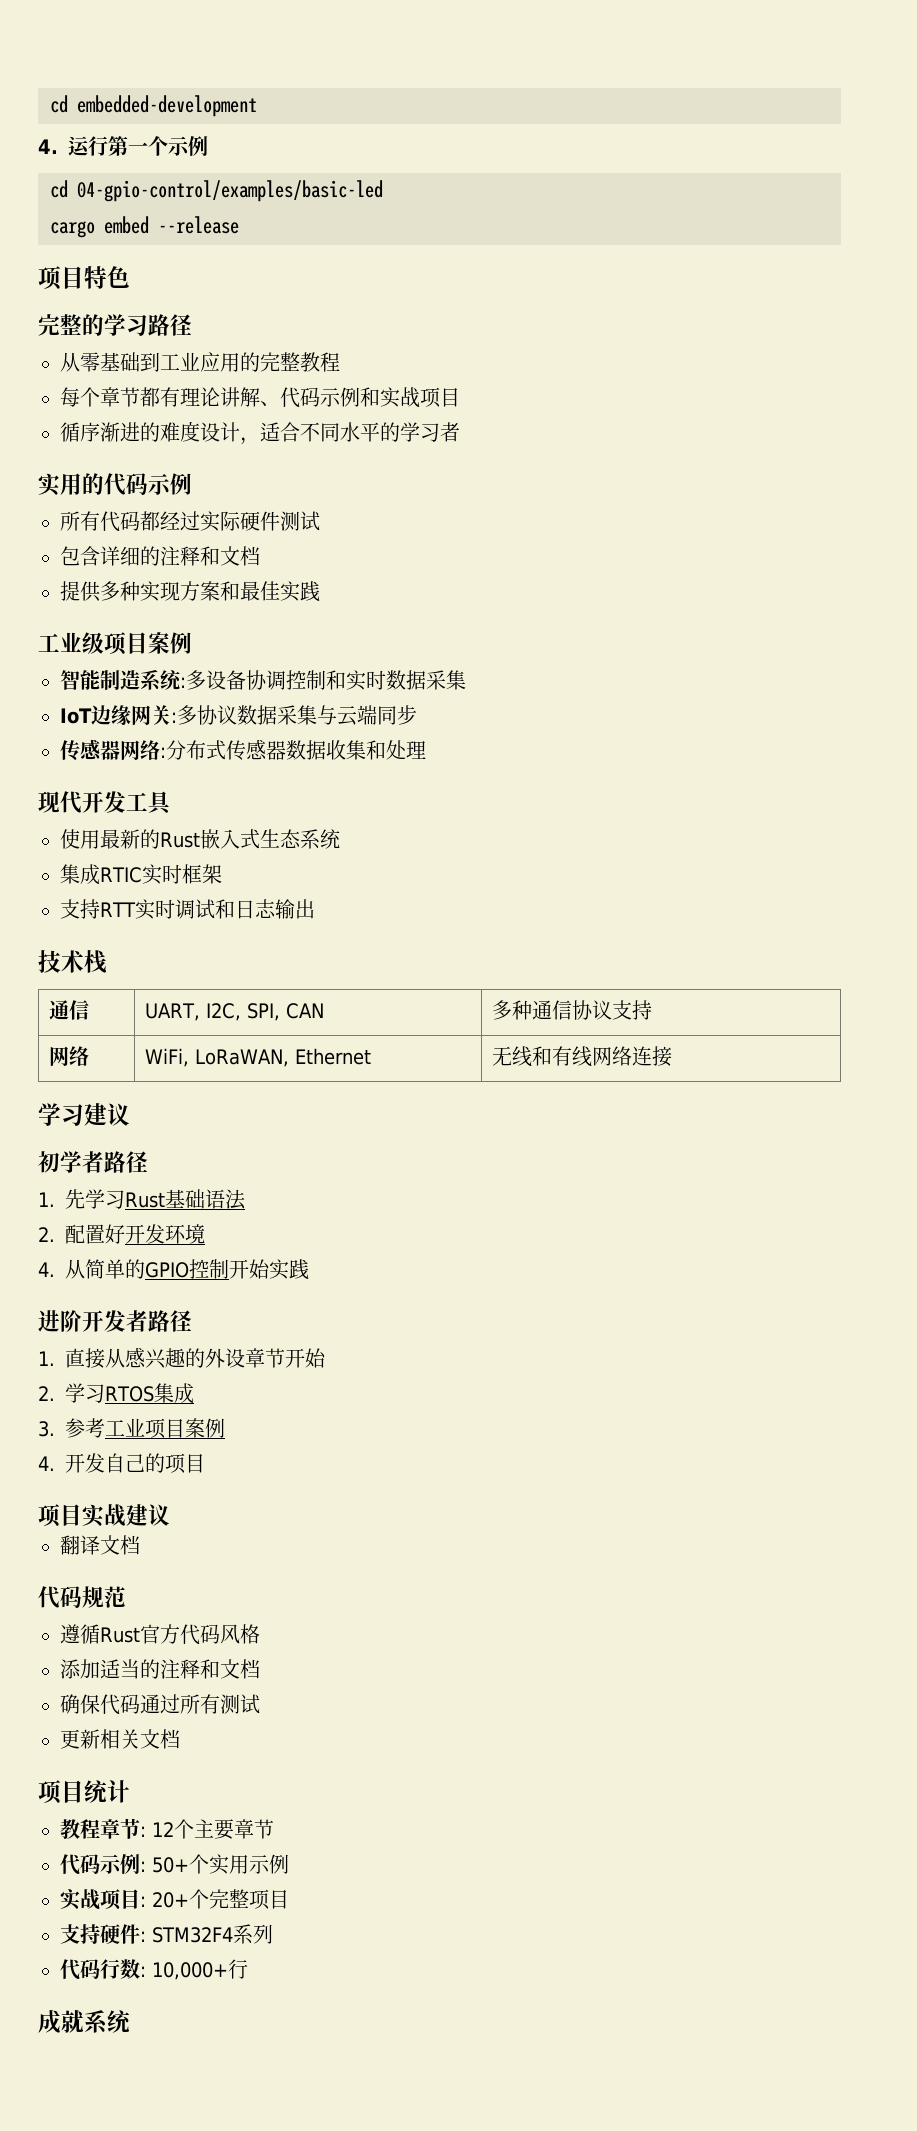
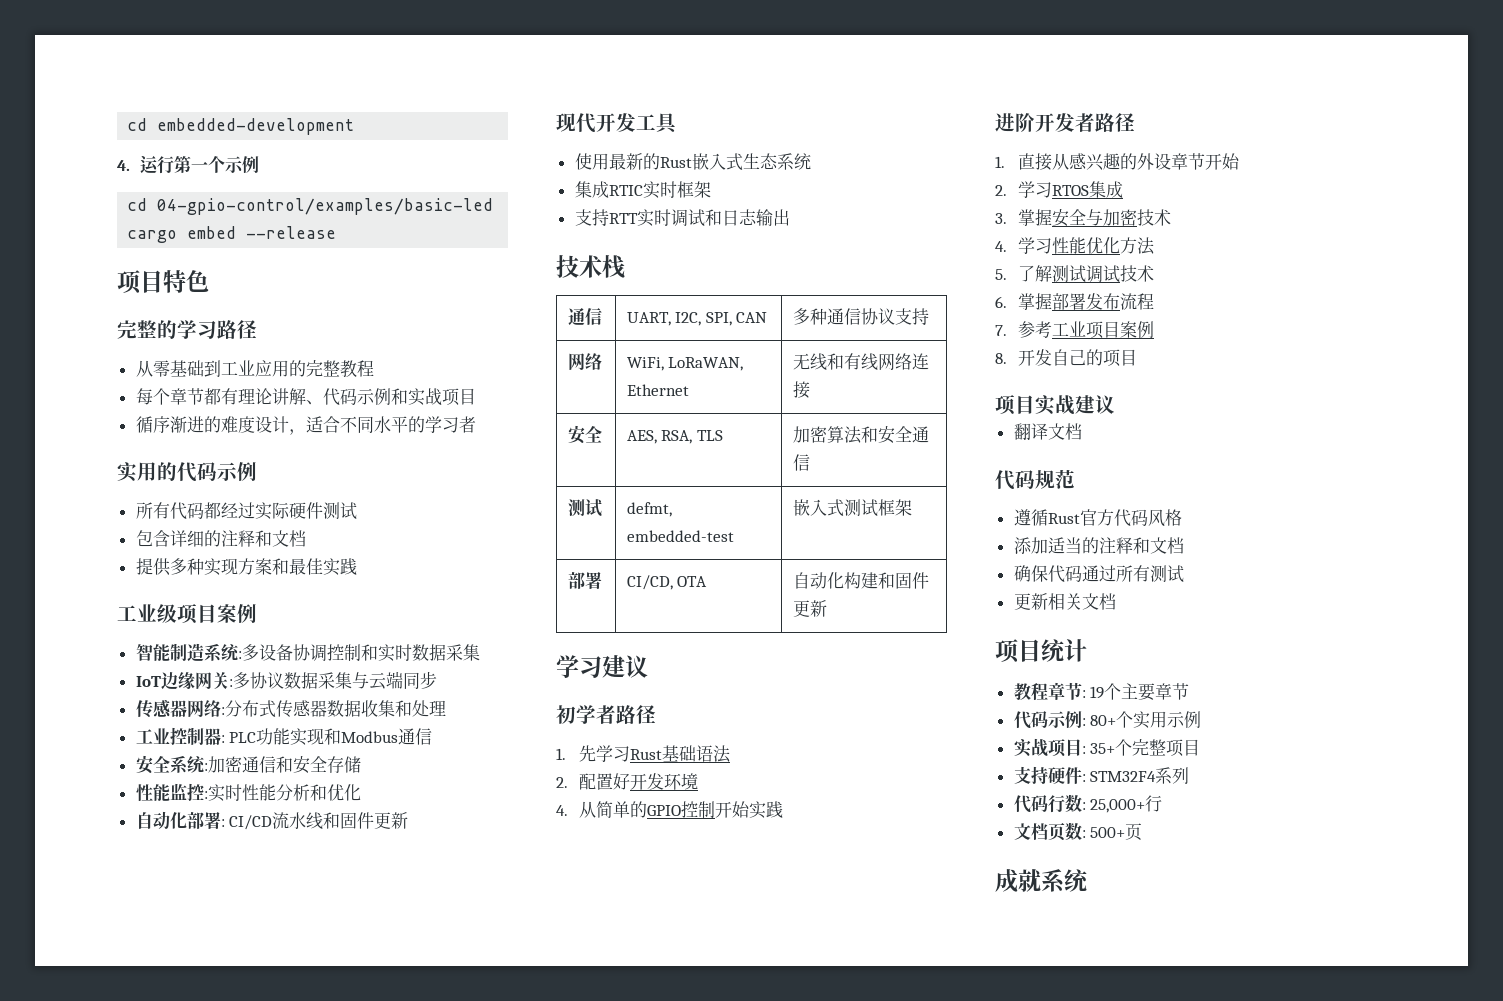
+ 工业控制器: PLC功能实现和Modbus通信
+ 安全系统:加密通信和安全存储
+ 性能监控:实时性能分析和优化
+ 自动化部署: CI/CD流水线和固件更新
+ 安全 | AES, RSA, TLS | 加密算法和安全通信
+ 测试 | defmt, embedded-test | 嵌入式测试框架
+ 部署 | CI/CD, OTA | 自动化构建和固件更新
- 3.参考工业项目案例
+ 3.掌握安全与加密技术
+ 4.学习性能优化方法
+ 5.了解测试调试技术
+ 6.掌握部署发布流程
+ 7.参考工业项目案例
- 4.开发自己的项目
+ 8.开发自己的项目
- 教程章节: 12个主要章节
+ 教程章节: 19个主要章节
- 代码示例: 50+个实用示例
+ 代码示例: 80+个实用示例
- 实战项目: 20+个完整项目
+ 实战项目: 35+个完整项目
- 代码行数: 10,000+行
+ 代码行数: 25,000+行
+ 文档页数: 500+页

